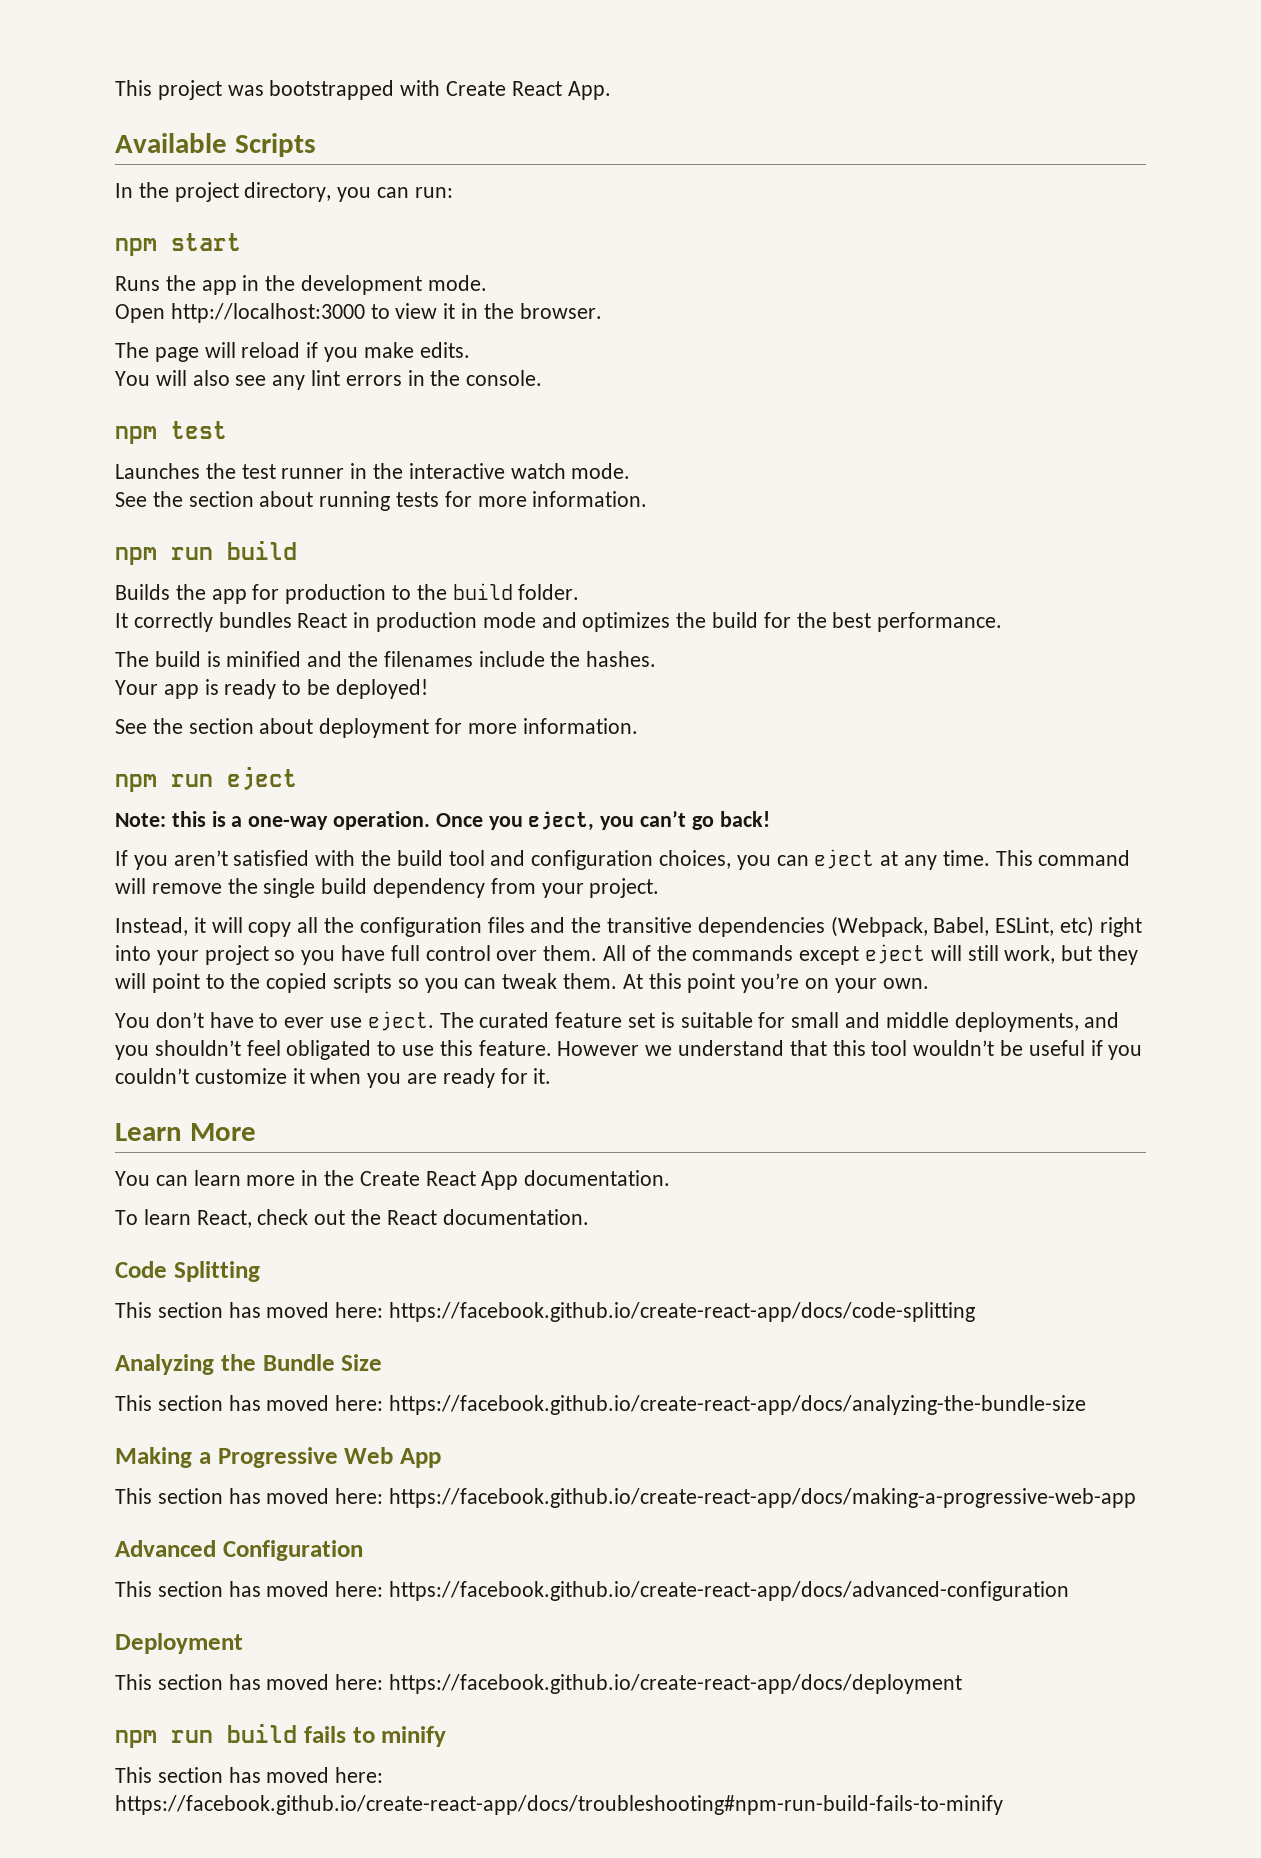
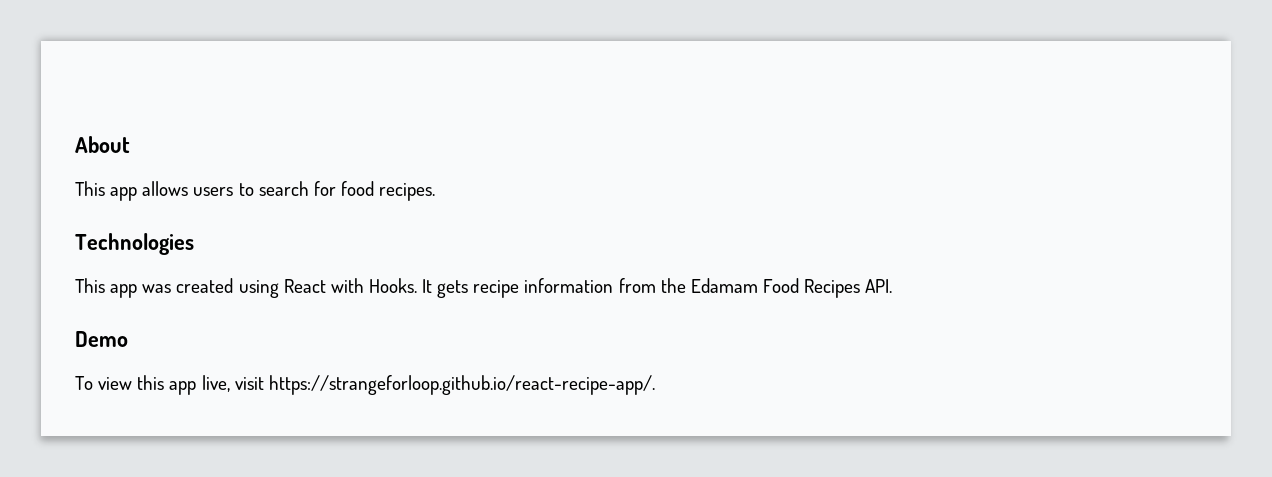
- This project was bootstrapped with Create React App.
- Available Scripts
- In the project directory, you can run:
- npm start
- Runs the app in the development mode.
- Open http://localhost:3000 to view it in the browser.
- The page will reload if you make edits.
- You will also see any lint errors in the console.
- npm test
- Launches the test runner in the interactive watch mode.
- See the section about running tests for more information.
- npm run build
- Builds the app for production to the build folder.
- It correctly bundles React in production mode and optimizes the build for the best performance.
- The build is minified and the filenames include the hashes.
- Your app is ready to be deployed!
- See the section about deployment for more information.
- npm run eject
- Note: this is a one-way operation. Once you eject, you can’t go back!
- If you aren’t satisfied with the build tool and configuration choices, you can eject at any time. This command will remove the single build dependency from your project.
- Instead, it will copy all the configuration files and the transitive dependencies (Webpack, Babel, ESLint, etc) right into your project so you have full control over them. All of the commands except eject will still work, but they will point to the copied scripts so you can tweak them. At this point you’re on your own.
- You don’t have to ever use eject. The curated feature set is suitable for small and middle deployments, and you shouldn’t feel obligated to use this feature. However we understand that this tool wouldn’t be useful if you couldn’t customize it when you are ready for it.
- Learn More
- You can learn more in the Create React App documentation.
- To learn React, check out the React documentation.
- Code Splitting
- This section has moved here: https://facebook.github.io/create-react-app/docs/code-splitting
- Analyzing the Bundle Size
- This section has moved here: https://facebook.github.io/create-react-app/docs/analyzing-the-bundle-size
- Making a Progressive Web App
- This section has moved here: https://facebook.github.io/create-react-app/docs/making-a-progressive-web-app
- Advanced Configuration
- This section has moved here: https://facebook.github.io/create-react-app/docs/advanced-configuration
- Deployment
- This section has moved here: https://facebook.github.io/create-react-app/docs/deployment
- npm run build fails to minify
- This section has moved here: https://facebook.github.io/create-react-app/docs/troubleshooting#npm-run-build-fails-to-minify
+ About
+ This app allows users to search for food recipes.
+ Technologies
+ This app was created using React with Hooks. It gets recipe information from the Edamam Food Recipes API.
+ Demo
+ To view this app live, visit https://strangeforloop.github.io/react-recipe-app/.

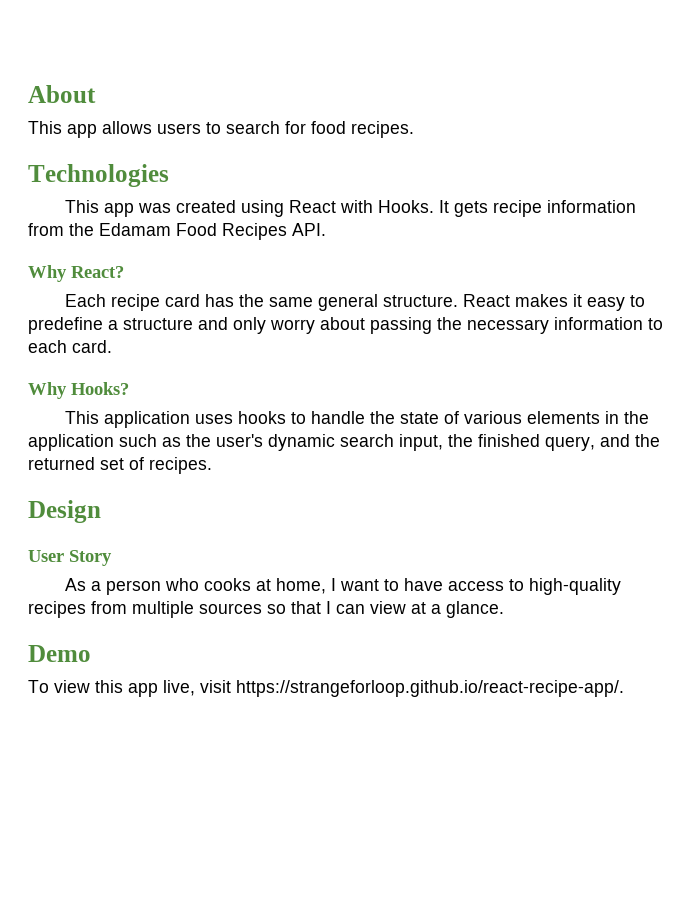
+ Why React?
+ Each recipe card has the same general structure. React makes it easy to predefine a structure and only worry about passing the necessary information to each card.
+ Why Hooks?
+ This application uses hooks to handle the state of various elements in the application such as the user's dynamic search input, the finished query, and the returned set of recipes.
+ Design
+ User Story
+ As a person who cooks at home, I want to have access to high-quality recipes from multiple sources so that I can view at a glance.

